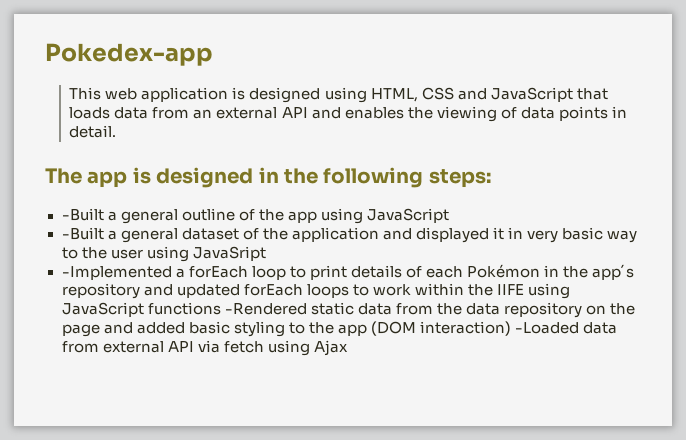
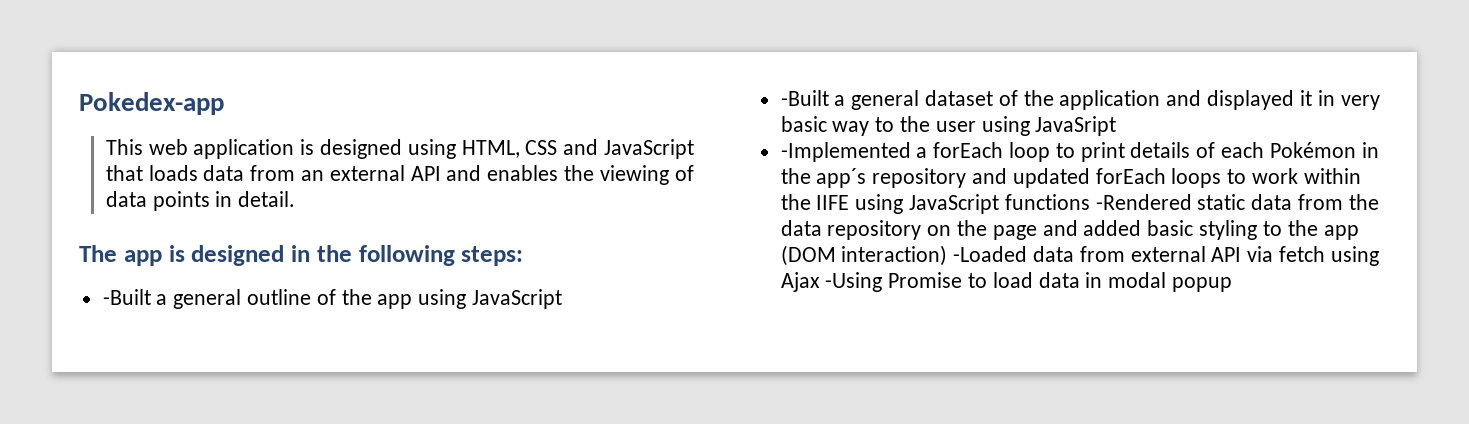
- -Implemented a forEach loop to print details of each Pokémon in the app´s repository and updated forEach loops to work within the IIFE using JavaScript functions -Rendered static data from the data repository on the page and added basic styling to the app (DOM interaction) -Loaded data from external API via fetch using Ajax
+ -Implemented a forEach loop to print details of each Pokémon in the app´s repository and updated forEach loops to work within the IIFE using JavaScript functions -Rendered static data from the data repository on the page and added basic styling to the app (DOM interaction) -Loaded data from external API via fetch using Ajax -Using Promise to load data in modal popup

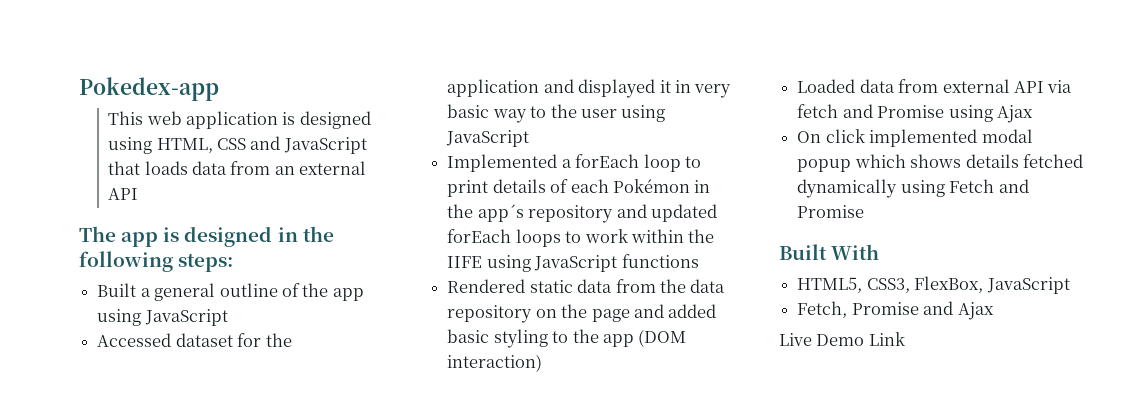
- This web application is designed using HTML, CSS and JavaScript that loads data from an external API and enables the viewing of data points in detail.
+ This web application is designed using HTML, CSS and JavaScript that loads data from an external API
- -Built a general outline of the app using JavaScript
+ Built a general outline of the app using JavaScript
- -Built a general dataset of the application and displayed it in very basic way to the user using JavaSript
- -Implemented a forEach loop to print details of each Pokémon in the app´s repository and updated forEach loops to work within the IIFE using JavaScript functions -Rendered static data from the data repository on the page and added basic styling to the app (DOM interaction) -Loaded data from external API via fetch using Ajax -Using Promise to load data in modal popup
+ Accessed dataset for the application and displayed it in very basic way to the user using JavaScript
+ Implemented a forEach loop to print details of each Pokémon in the app´s repository and updated forEach loops to work within the IIFE using JavaScript functions
+ Rendered static data from the data repository on the page and added basic styling to the app (DOM interaction)
+ Loaded data from external API via fetch and Promise using Ajax
+ On click implemented modal popup which shows details fetched dynamically using Fetch and Promise
+ Built With
+ HTML5, CSS3, FlexBox, JavaScript
+ Fetch, Promise and Ajax
+ Live Demo Link

